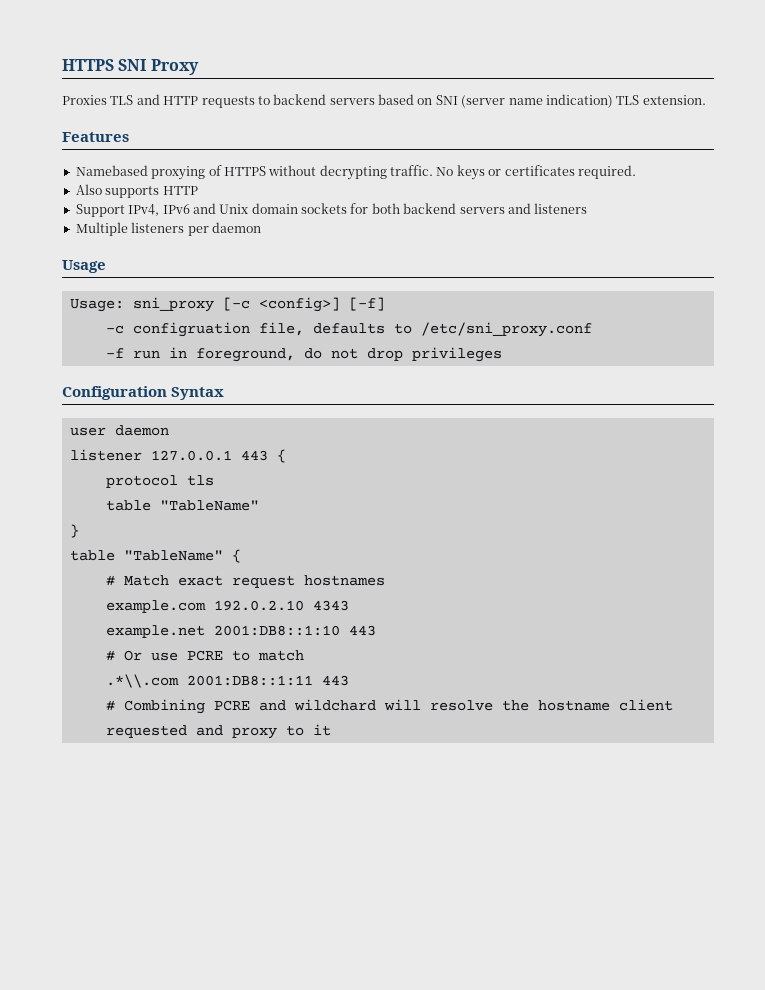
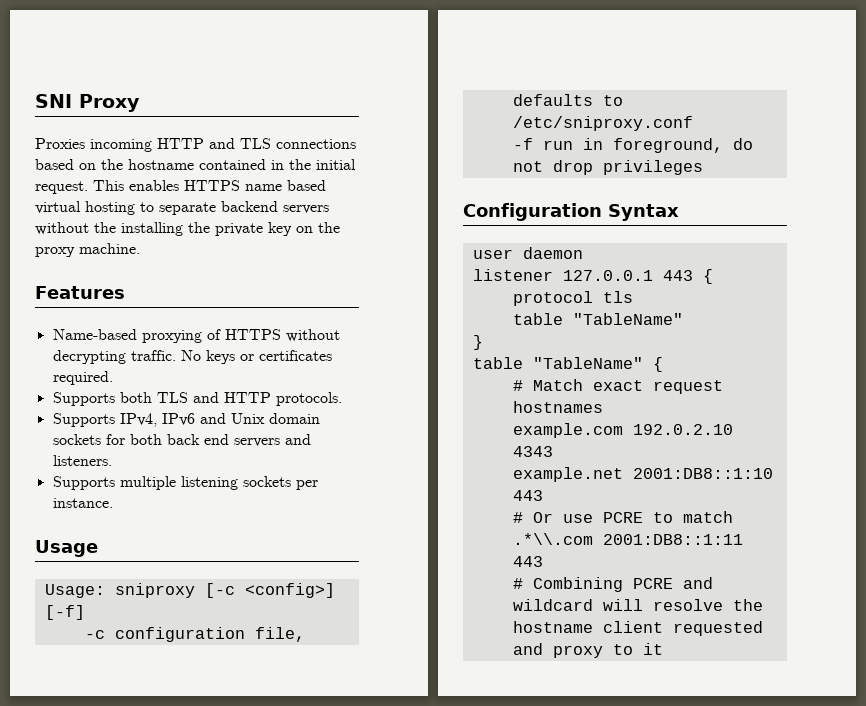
- HTTPS SNI Proxy
+ SNI Proxy
- Proxies TLS and HTTP requests to backend servers based on SNI (server name indication) TLS extension.
+ Proxies incoming HTTP and TLS connections based on the hostname contained in the initial request. This enables HTTPS name based virtual hosting to separate backend servers without the installing the private key on the proxy machine.
- Namebased proxying of HTTPS without decrypting traffic.
+ Name-based proxying of HTTPS without decrypting traffic.
- Also supports HTTP
- Support IPv4, IPv6 and Unix domain sockets for both backend servers and listeners
- Multiple listeners per daemon
+ Supports both TLS and HTTP protocols.
+ Supports IPv4, IPv6 and Unix domain sockets for both back end servers and listeners.
+ Supports multiple listening sockets per instance.
- Usage: sni_proxy [-c <config>] [-f]
+ Usage: sniproxy [-c <config>] [-f]
- -c configruation file, defaults to /etc/sni_proxy.conf
+ -c configuration file, defaults to /etc/sniproxy.conf
- # Combining PCRE and wildchard will resolve the hostname client requested and proxy to it
+ # Combining PCRE and wildcard will resolve the hostname client requested and proxy to it

